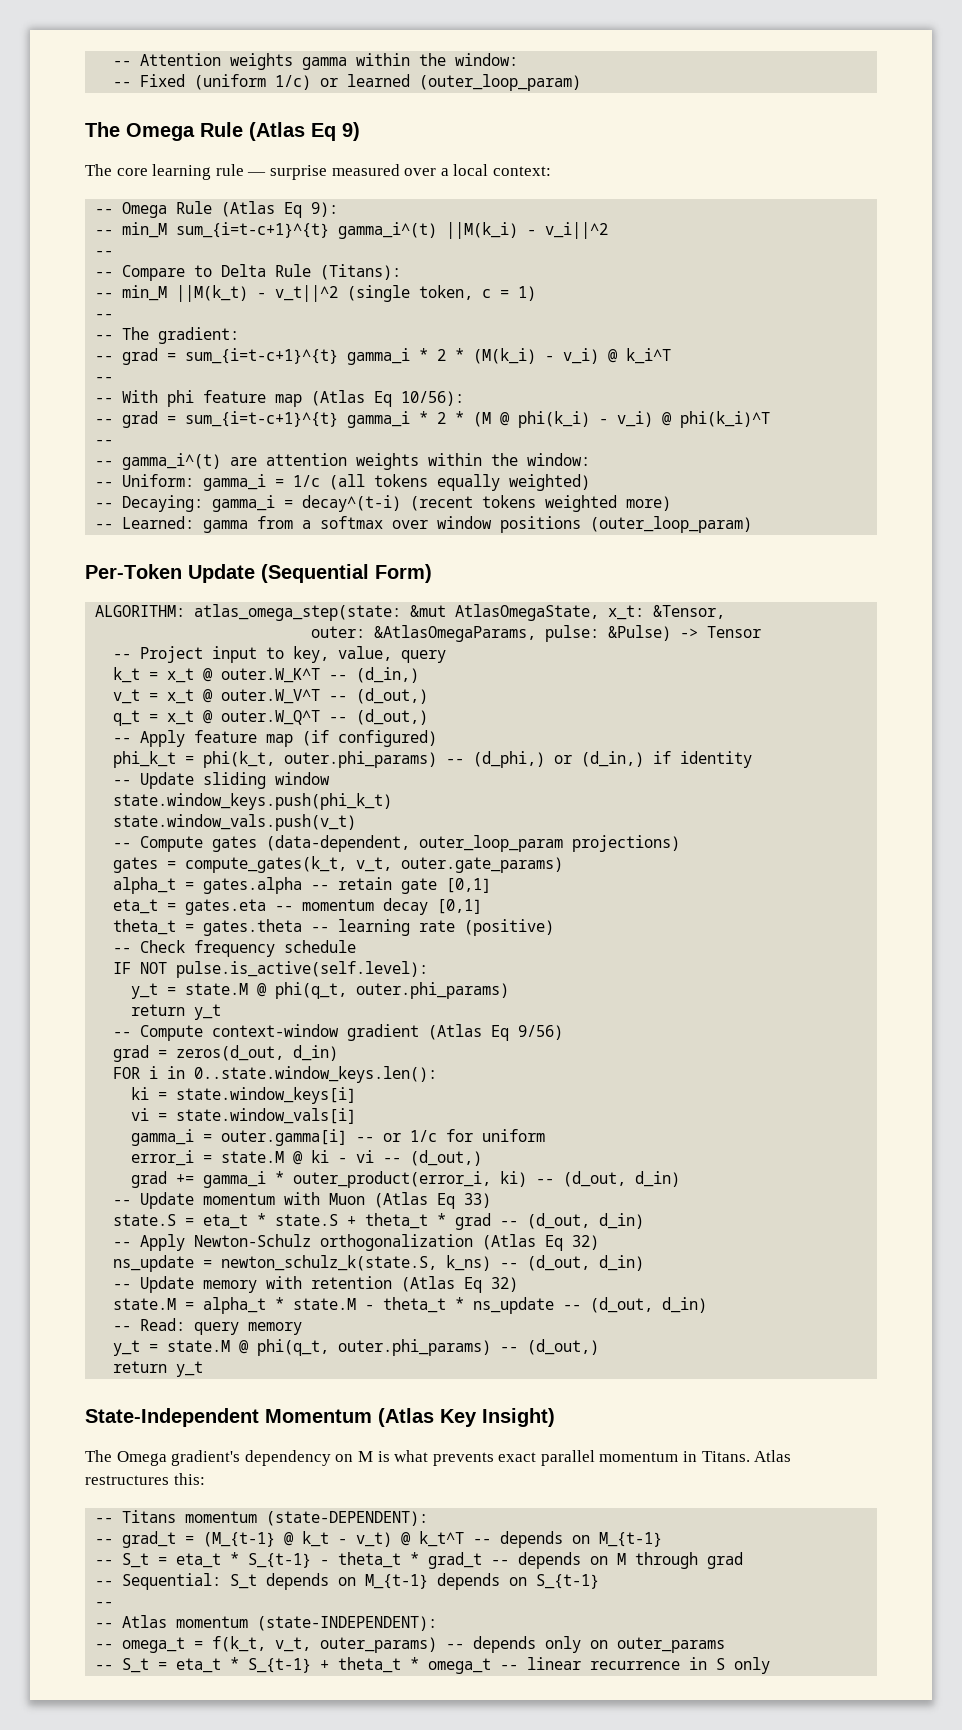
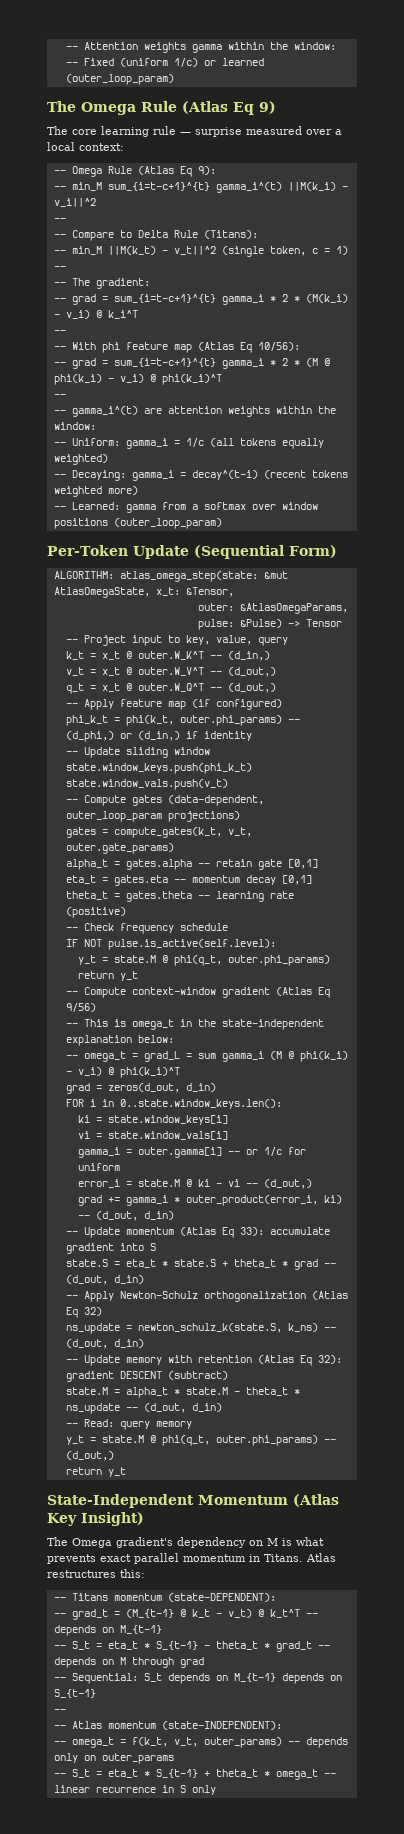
+ -- This is omega_t in the state-independent explanation below:
+ -- omega_t = grad_L = sum gamma_i (M @ phi(k_i) - v_i) @ phi(k_i)^T
- -- Update momentum with Muon (Atlas Eq 33)
+ -- Update momentum (Atlas Eq 33): accumulate gradient into S
- -- Update memory with retention (Atlas Eq 32)
+ -- Update memory with retention (Atlas Eq 32): gradient DESCENT (subtract)

